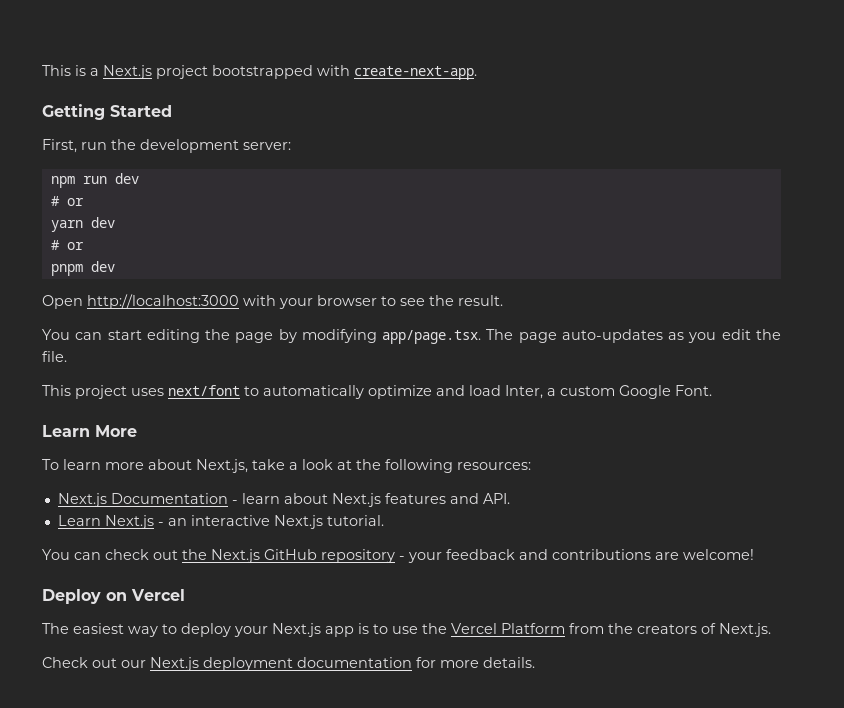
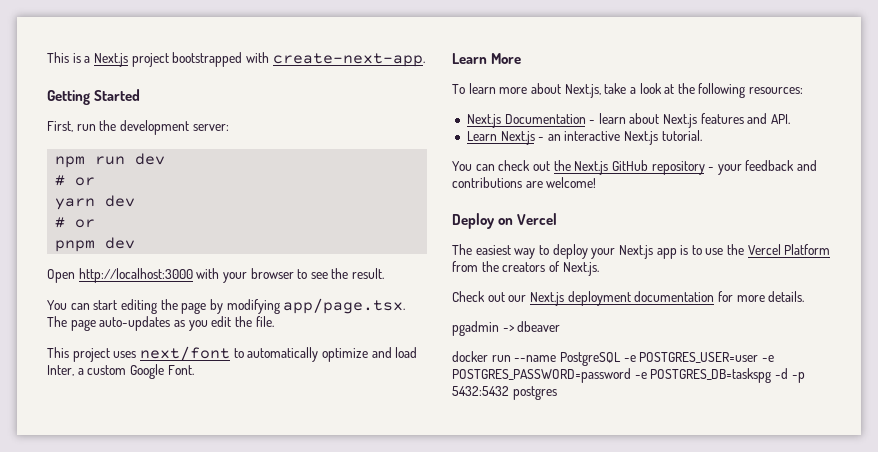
+ pgadmin -> dbeaver
+ docker run --name PostgreSQL -e POSTGRES_USER=user -e POSTGRES_PASSWORD=password -e POSTGRES_DB=taskspg -d -p 5432:5432 postgres

